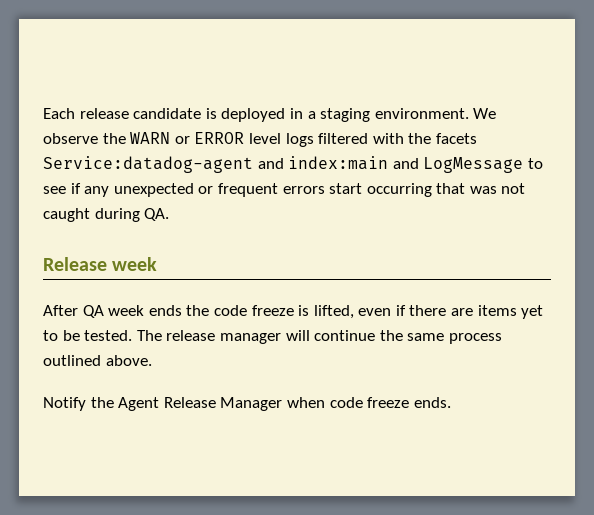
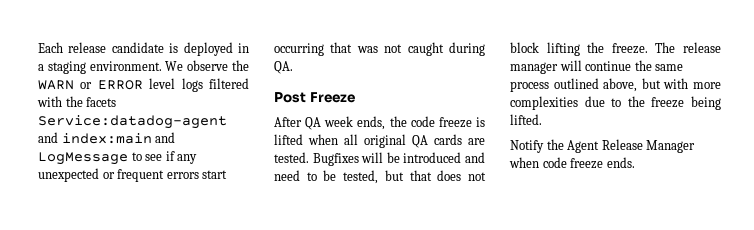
- Release week
+ Post Freeze
- After QA week ends the code freeze is lifted, even if there are items yet to be tested.
+ After QA week ends, the code freeze is lifted when all original QA cards are tested. Bugfixes will be introduced and need to be tested, but that does not block lifting the freeze.
- The release manager will continue the same process outlined above.
+ The release manager will continue the same process outlined above, but with more complexities due to the freeze being lifted.

